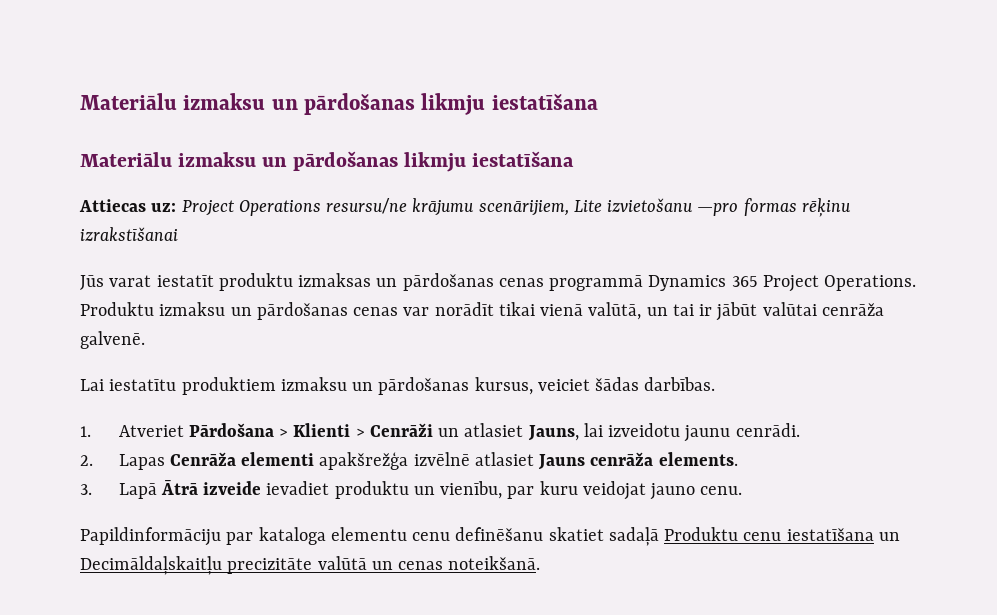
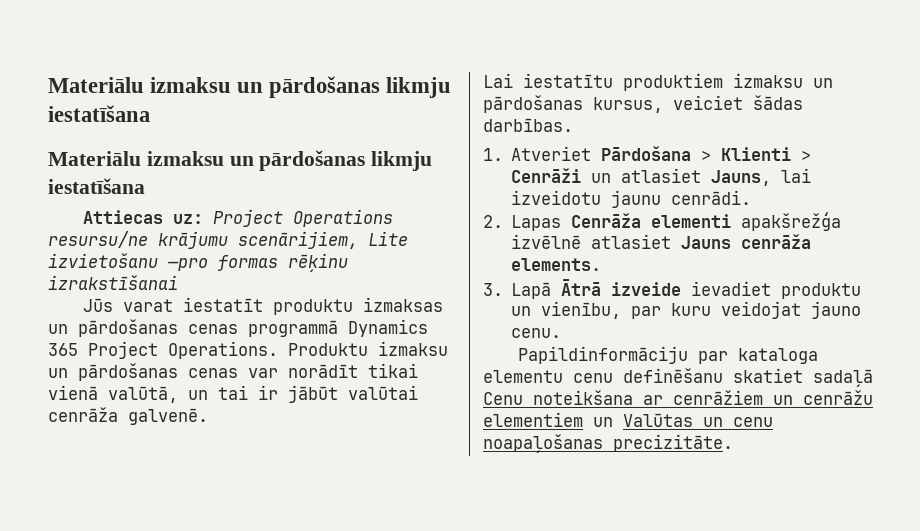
- Papildinformāciju par kataloga elementu cenu definēšanu skatiet sadaļā Produktu cenu iestatīšana un Decimāldaļskaitļu precizitāte valūtā un cenas noteikšanā.
+ Papildinformāciju par kataloga elementu cenu definēšanu skatiet sadaļā Cenu noteikšana ar cenrāžiem un cenrāžu elementiem un Valūtas un cenu noapaļošanas precizitāte.

